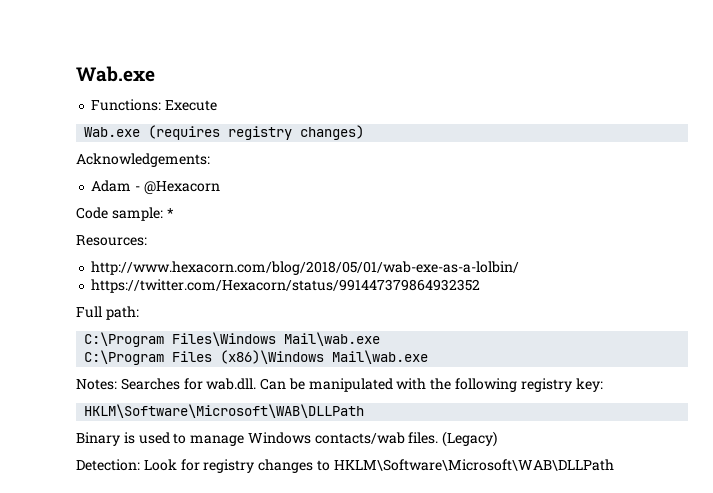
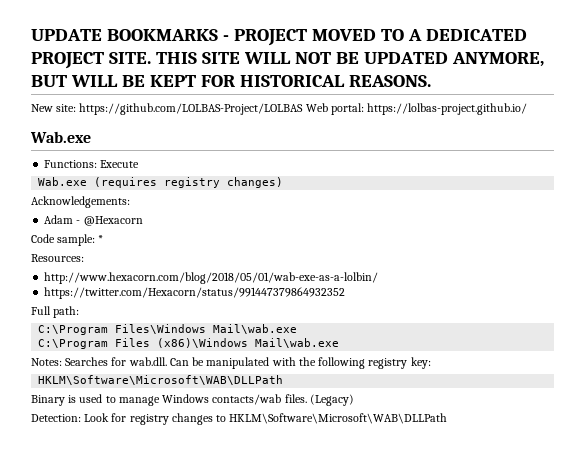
+ UPDATE BOOKMARKS - PROJECT MOVED TO A DEDICATED PROJECT SITE. THIS SITE WILL NOT BE UPDATED ANYMORE, BUT WILL BE KEPT FOR HISTORICAL REASONS.
+ New site: https://github.com/LOLBAS-Project/LOLBAS Web portal: https://lolbas-project.github.io/

